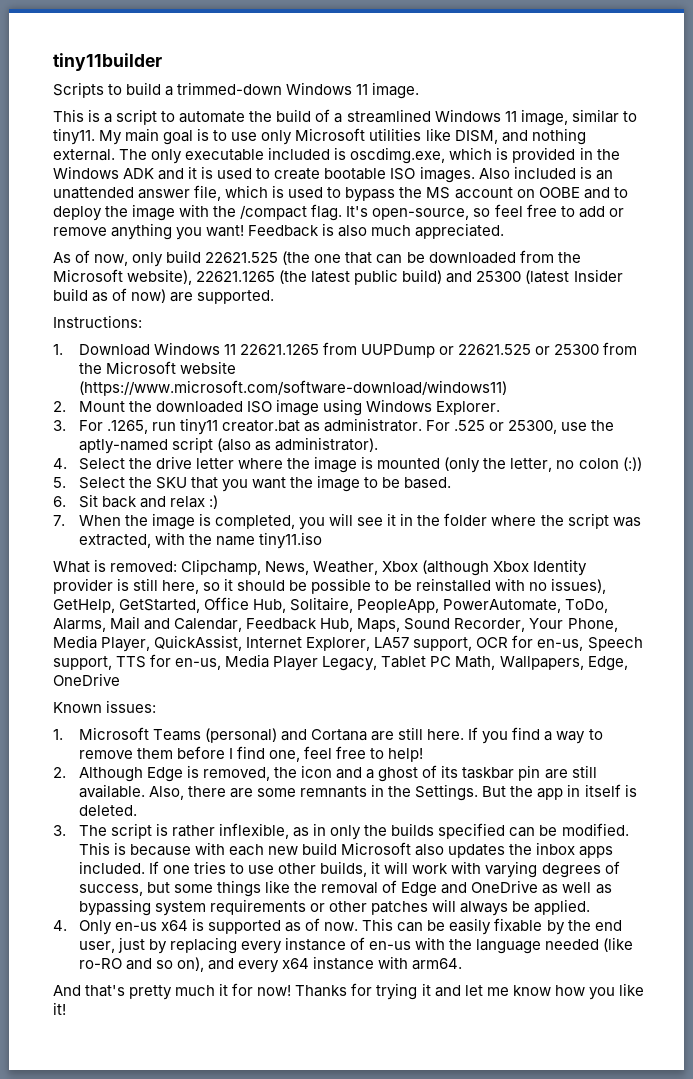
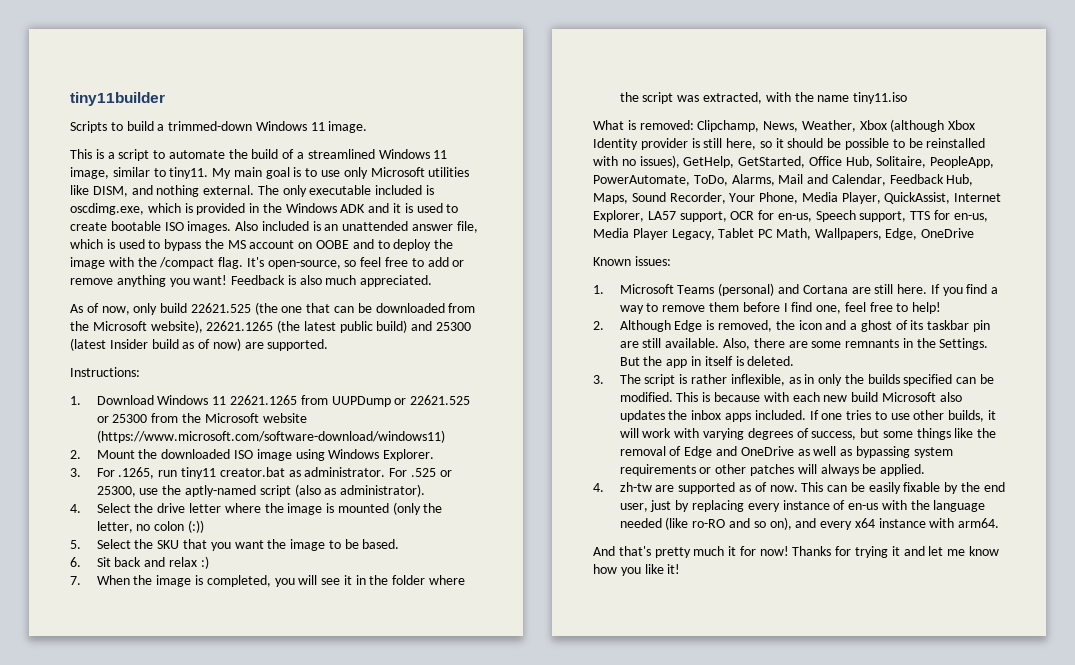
- 4. Only en-us x64 is supported as of now.
+ 4. zh-tw are supported as of now.

